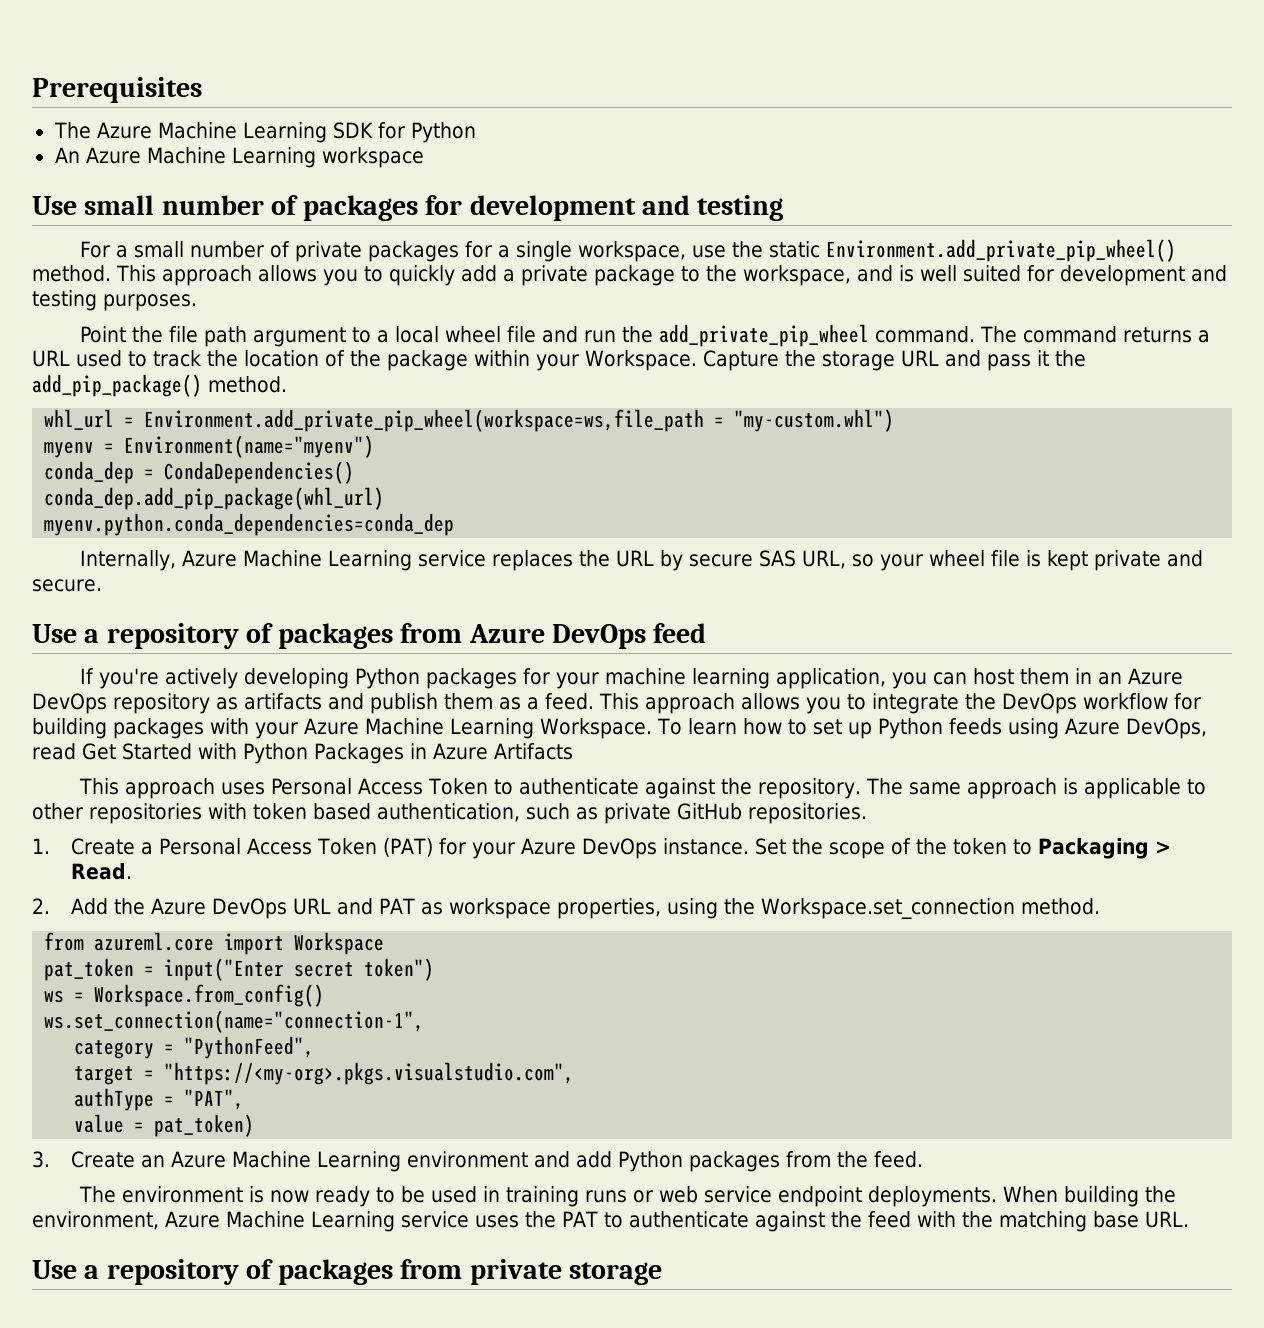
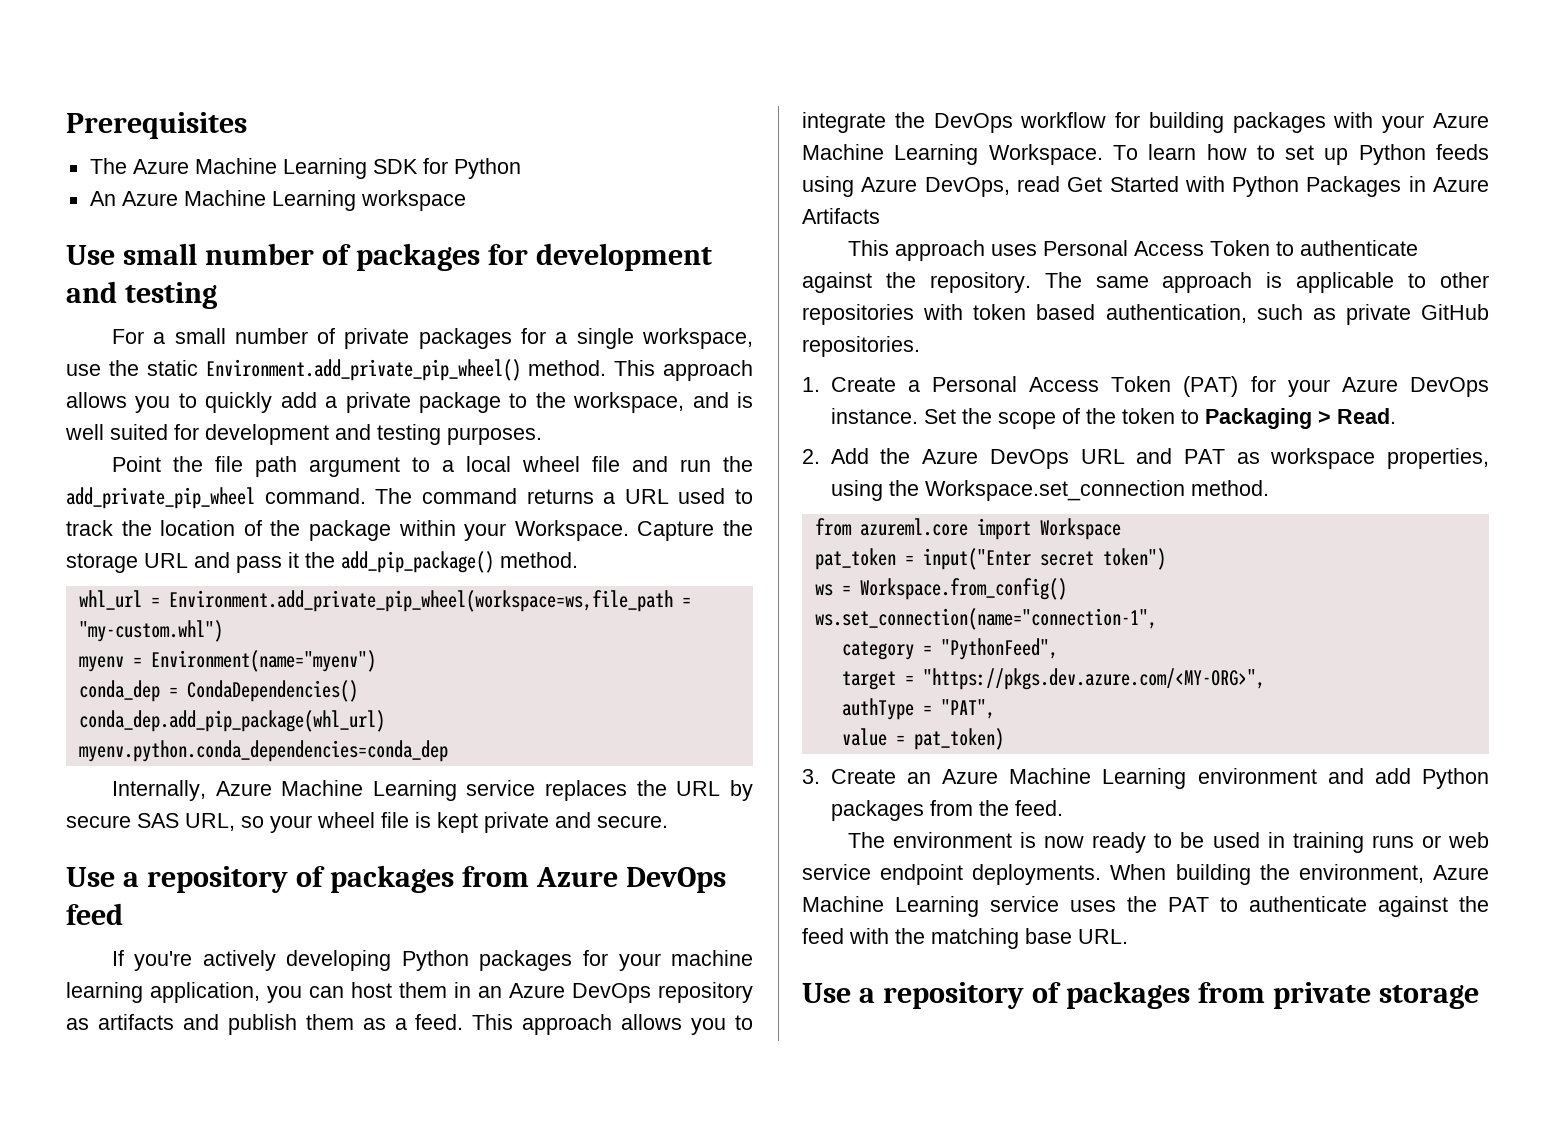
- target = "https://<my-org>.pkgs.visualstudio.com",
+ target = "https://pkgs.dev.azure.com/<MY-ORG>",

